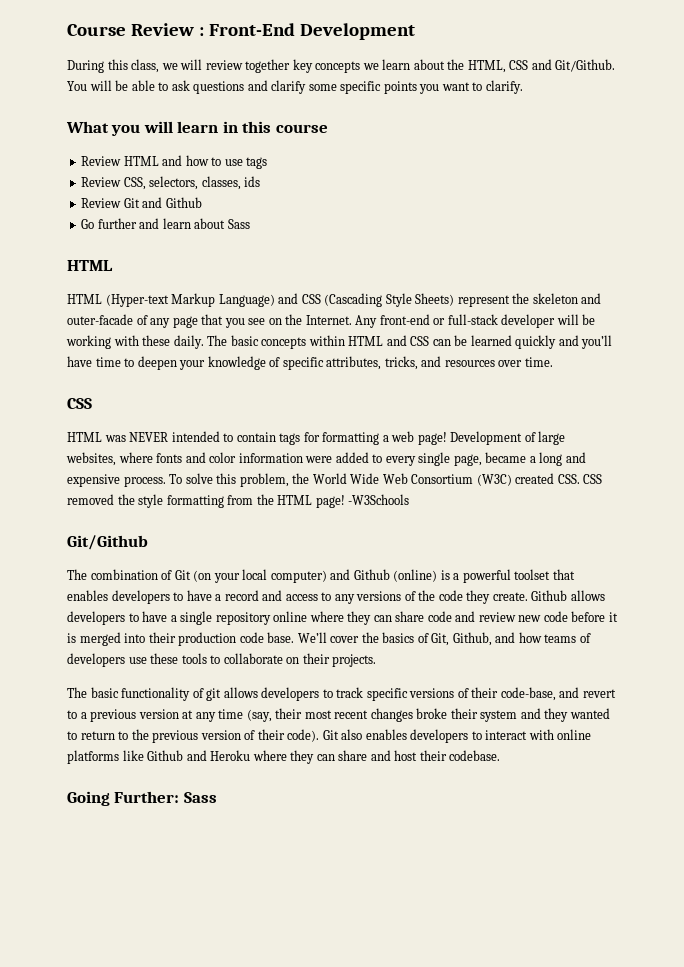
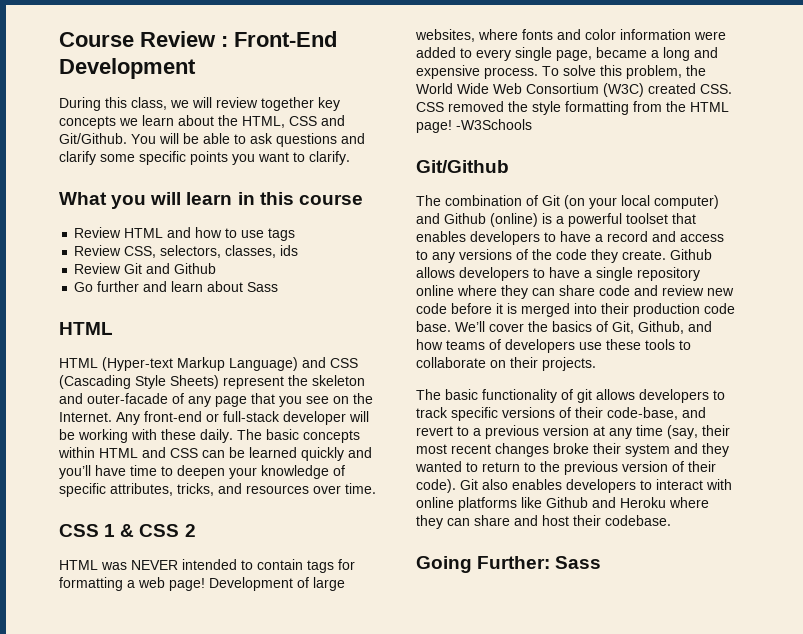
  The basic concepts within HTML and CSS can be learned quickly and you’ll have time to deepen your knowledge of specific attributes, tricks, and resources over time.
- CSS
+ CSS 1 & CSS 2

